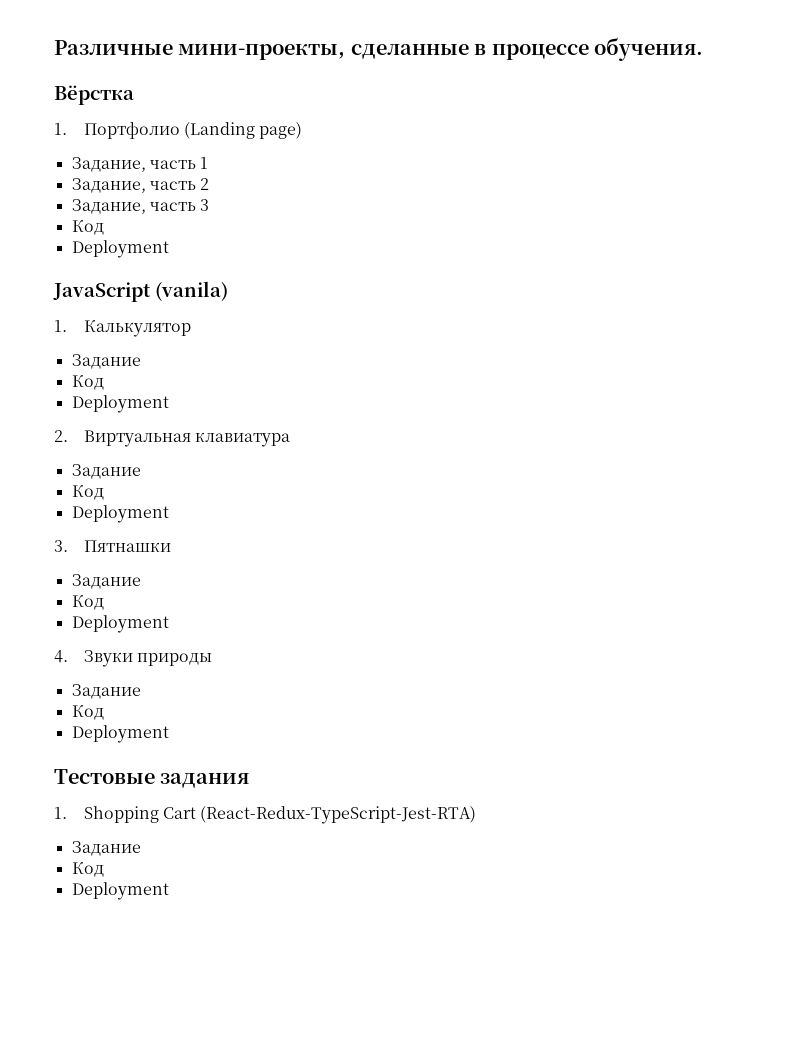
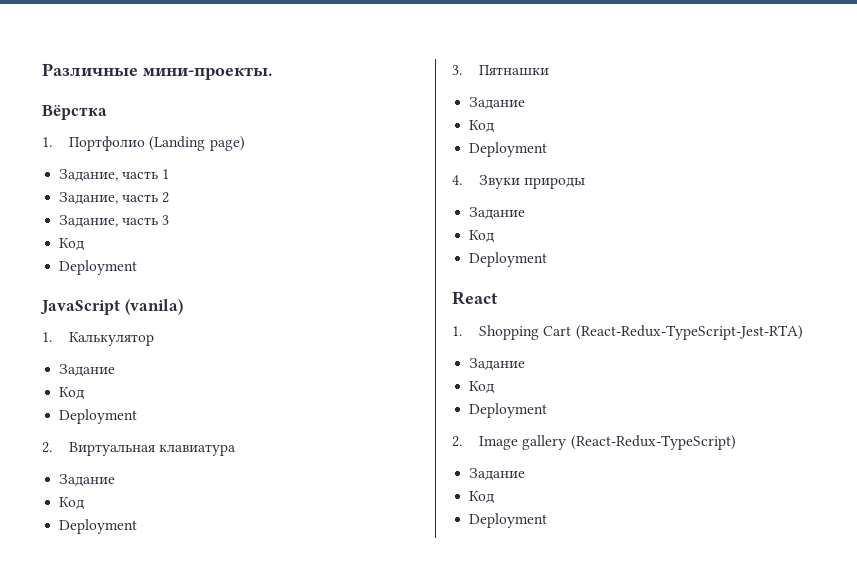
- Различные мини-проекты, сделанные в процессе обучения.
+ Различные мини-проекты.
- Тестовые задания
+ React
+ 2. Image gallery (React-Redux-TypeScript)
+ Задание
+ Код
+ Deployment

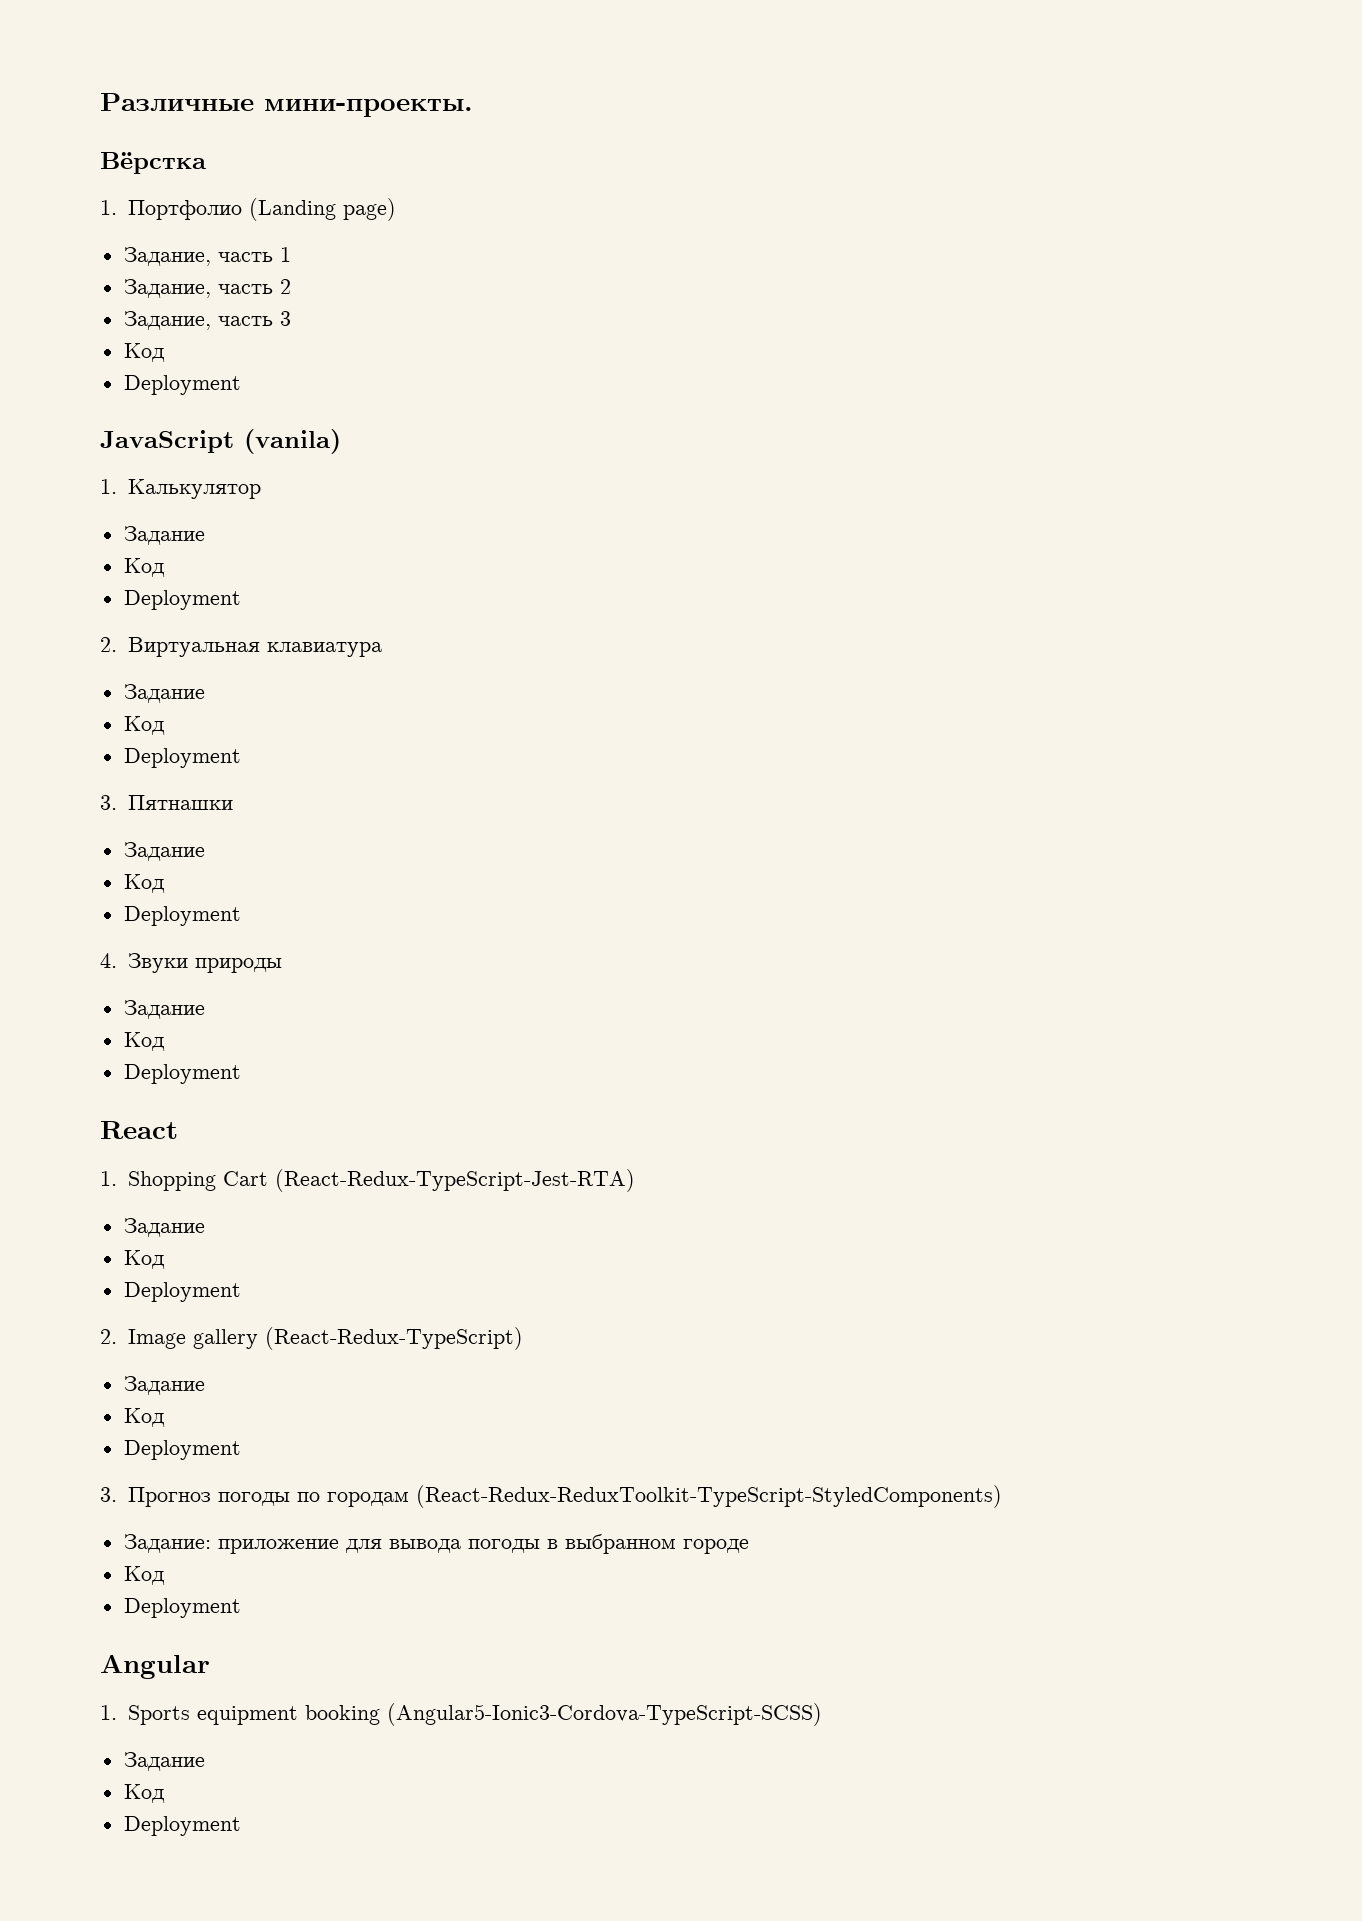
+ 3. Прогноз погоды по городам (React-Redux-ReduxToolkit-TypeScript-StyledComponents)
+ Задание: приложение для вывода погоды в выбранном городе
+ Код
+ Deployment
+ Angular
+ 1. Sports equipment booking (Angular5-Ionic3-Cordova-TypeScript-SCSS)
+ Задание
+ Код
+ Deployment

